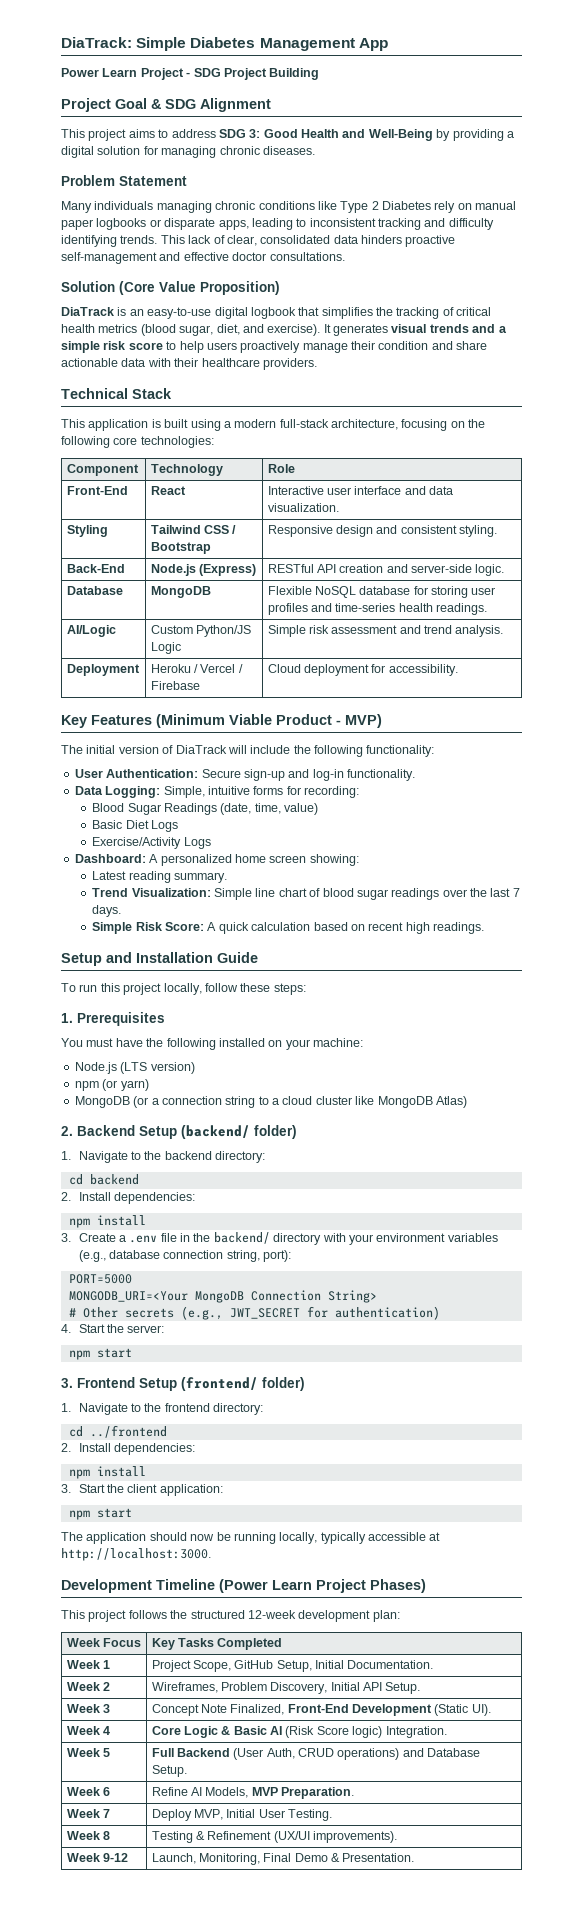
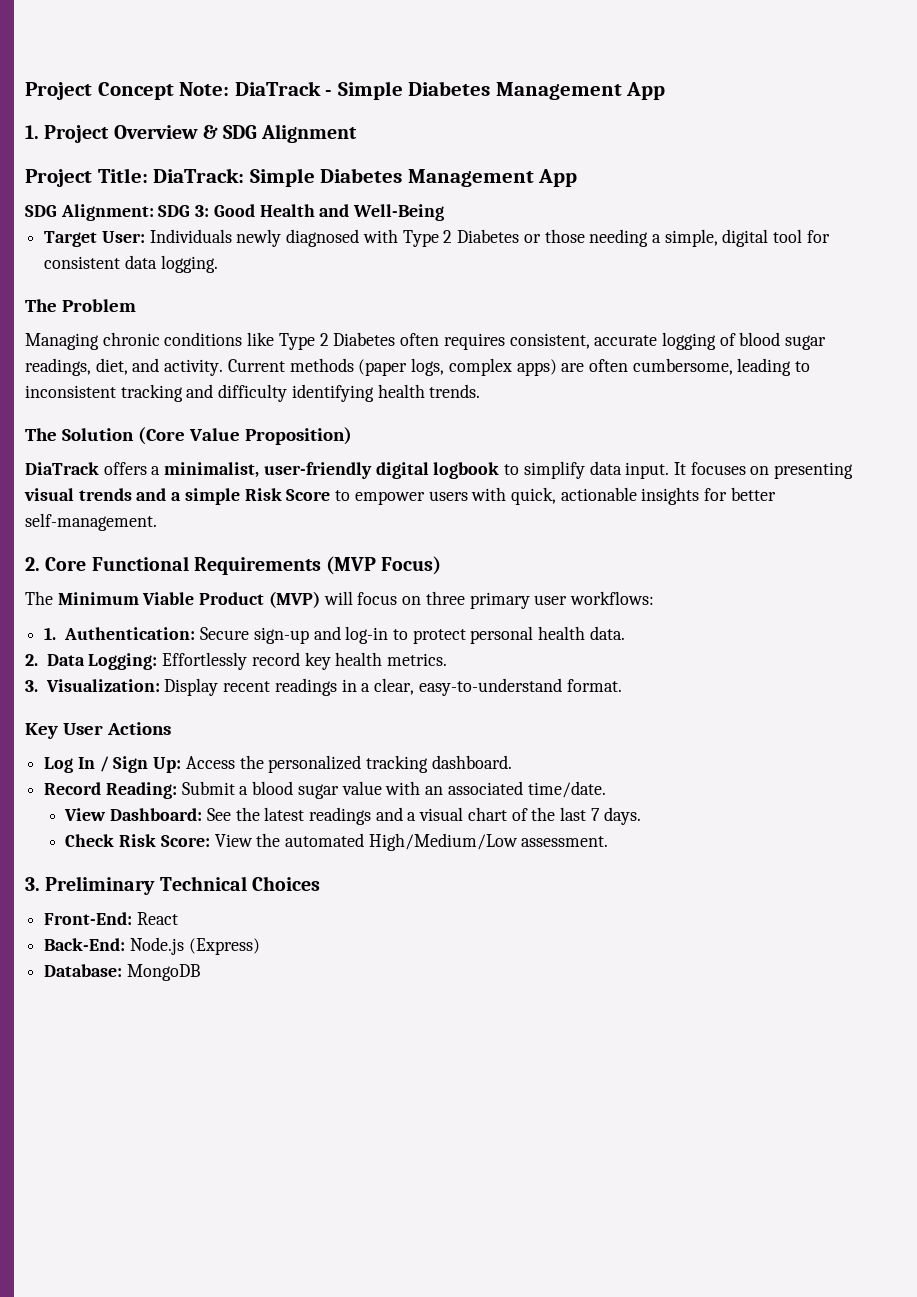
- DiaTrack: Simple Diabetes Management App
+ Project Concept Note: DiaTrack - Simple Diabetes Management App
+ 1. Project Overview & SDG Alignment
+ Project Title: DiaTrack: Simple Diabetes Management App
- Power Learn Project - SDG Project Building
- Project Goal & SDG Alignment
- This project aims to address SDG 3: Good Health and Well-Being by providing a digital solution for managing chronic diseases.
- Problem Statement
- Many individuals managing chronic conditions like Type 2 Diabetes rely on manual paper logbooks or disparate apps, leading to inconsistent tracking and difficulty identifying trends. This lack of clear, consolidated data hinders proactive self-management and effective doctor consultations.
- Solution (Core Value Proposition)
+ SDG Alignment: SDG 3: Good Health and Well-Being
+ Target User: Individuals newly diagnosed with Type 2 Diabetes or those needing a simple, digital tool for consistent data logging.
+ The Problem
+ Managing chronic conditions like Type 2 Diabetes often requires consistent, accurate logging of blood sugar readings, diet, and activity. Current methods (paper logs, complex apps) are often cumbersome, leading to inconsistent tracking and difficulty identifying health trends.
+ The Solution (Core Value Proposition)
- DiaTrack is an easy-to-use digital logbook that simplifies the tracking of critical health metrics (blood sugar, diet, and exercise). It generates visual trends and a simple risk score to help users proactively manage their condition and share actionable data with their healthcare providers.
- Technical Stack
- This application is built using a modern full-stack architecture, focusing on the following core technologies:
- Component | Technology | Role
- Front-End | React | Interactive user interface and data visualization.
- Styling | Tailwind CSS / Bootstrap | Responsive design and consistent styling.
- Back-End | Node.js (Express) | RESTful API creation and server-side logic.
- Database | MongoDB | Flexible NoSQL database for storing user profiles and time-series health readings.
- AI/Logic | Custom Python/JS Logic | Simple risk assessment and trend analysis.
- Deployment | Heroku / Vercel / Firebase | Cloud deployment for accessibility.
- Key Features (Minimum Viable Product - MVP)
- The initial version of DiaTrack will include the following functionality:
- User Authentication: Secure sign-up and log-in functionality.
- Data Logging: Simple, intuitive forms for recording:
- Blood Sugar Readings (date, time, value)
- Basic Diet Logs
- Exercise/Activity Logs
- Dashboard: A personalized home screen showing:
- Latest reading summary.
- Trend Visualization: Simple line chart of blood sugar readings over the last 7 days.
+ DiaTrack offers a minimalist, user-friendly digital logbook to simplify data input. It focuses on presenting visual trends and a simple Risk Score to empower users with quick, actionable insights for better self-management.
+ 2. Core Functional Requirements (MVP Focus)
+ The Minimum Viable Product (MVP) will focus on three primary user workflows:
+ 1. Authentication: Secure sign-up and log-in to protect personal health data.
+ 2. Data Logging: Effortlessly record key health metrics.
+ 3. Visualization: Display recent readings in a clear, easy-to-understand format.
+ Key User Actions
+ Log In / Sign Up: Access the personalized tracking dashboard.
+ Record Reading: Submit a blood sugar value with an associated time/date.
+ View Dashboard: See the latest readings and a visual chart of the last 7 days.
- Simple Risk Score: A quick calculation based on recent high readings.
- Setup and Installation Guide
- To run this project locally, follow these steps:
- 1. Prerequisites
- You must have the following installed on your machine:
- Node.js (LTS version)
- npm (or yarn)
- MongoDB (or a connection string to a cloud cluster like MongoDB Atlas)
- 2. Backend Setup (backend/ folder)
- 1. Navigate to the backend directory:
- cd backend
- 2. Install dependencies:
- npm install
- 3. Create a .env file in the backend/ directory with your environment variables (e.g., database connection string, port):
- PORT=5000
- MONGODB_URI=<Your MongoDB Connection String>
- # Other secrets (e.g., JWT_SECRET for authentication)
- 4. Start the server:
- npm start
- 3. Frontend Setup (frontend/ folder)
- 1. Navigate to the frontend directory:
- cd ../frontend
- 2. Install dependencies:
- npm install
- 3. Start the client application:
- npm start
- The application should now be running locally, typically accessible at http://localhost:3000.
- Development Timeline (Power Learn Project Phases)
- This project follows the structured 12-week development plan:
- Week Focus | Key Tasks Completed
- Week 1 | Project Scope, GitHub Setup, Initial Documentation.
- Week 2 | Wireframes, Problem Discovery, Initial API Setup.
- Week 3 | Concept Note Finalized, Front-End Development (Static UI).
- Week 4 | Core Logic & Basic AI (Risk Score logic) Integration.
- Week 5 | Full Backend (User Auth, CRUD operations) and Database Setup.
- Week 6 | Refine AI Models, MVP Preparation.
- Week 7 | Deploy MVP, Initial User Testing.
- Week 8 | Testing & Refinement (UX/UI improvements).
- Week 9-12 | Launch, Monitoring, Final Demo & Presentation.
+ Check Risk Score: View the automated High/Medium/Low assessment.
+ 3. Preliminary Technical Choices
+ Front-End: React
+ Back-End: Node.js (Express)
+ Database: MongoDB

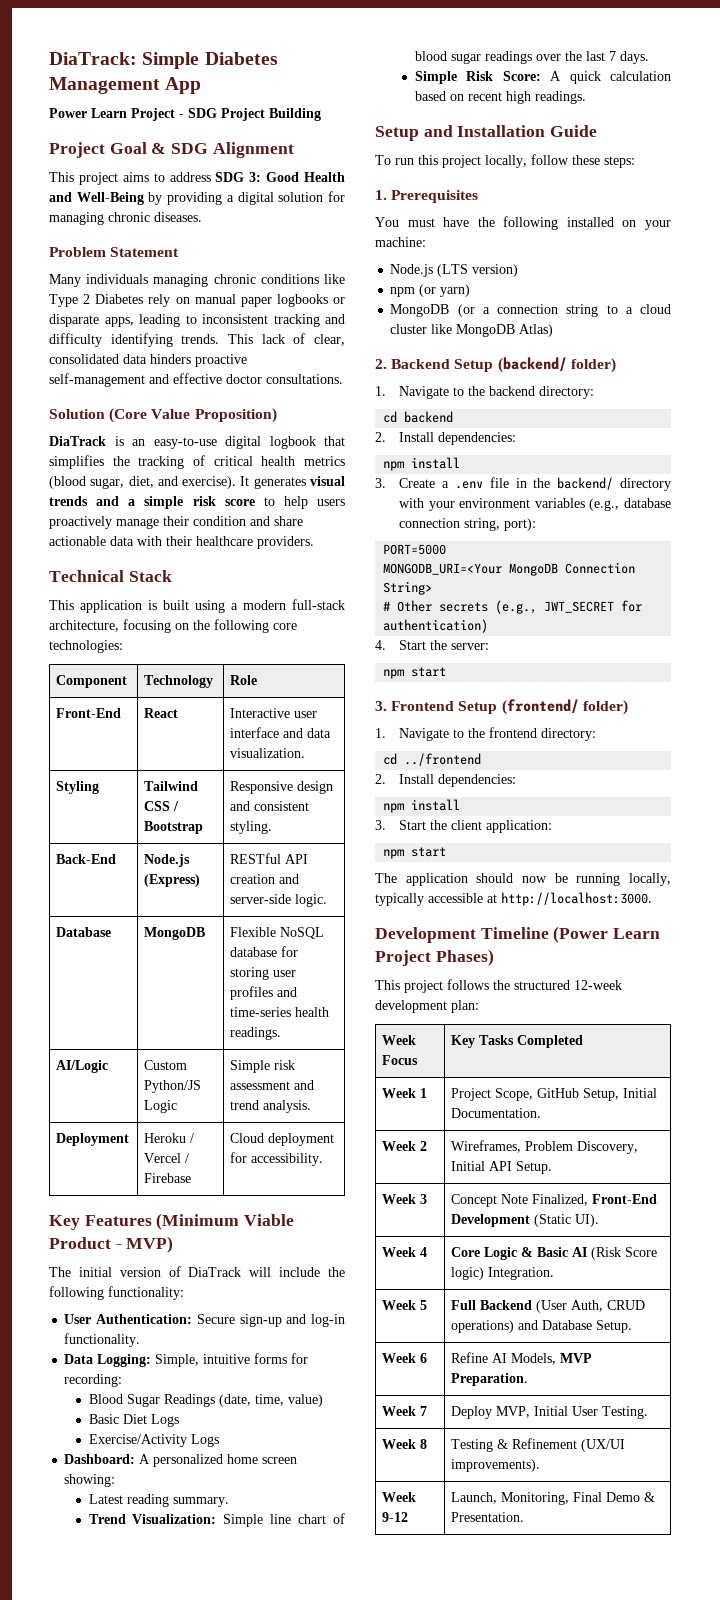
- Project Concept Note: DiaTrack - Simple Diabetes Management App
- 1. Project Overview & SDG Alignment
- Project Title: DiaTrack: Simple Diabetes Management App
+ DiaTrack: Simple Diabetes Management App
- SDG Alignment: SDG 3: Good Health and Well-Being
- Target User: Individuals newly diagnosed with Type 2 Diabetes or those needing a simple, digital tool for consistent data logging.
- The Problem
- Managing chronic conditions like Type 2 Diabetes often requires consistent, accurate logging of blood sugar readings, diet, and activity. Current methods (paper logs, complex apps) are often cumbersome, leading to inconsistent tracking and difficulty identifying health trends.
- The Solution (Core Value Proposition)
+ Power Learn Project - SDG Project Building
+ Project Goal & SDG Alignment
+ This project aims to address SDG 3: Good Health and Well-Being by providing a digital solution for managing chronic diseases.
+ Problem Statement
+ Many individuals managing chronic conditions like Type 2 Diabetes rely on manual paper logbooks or disparate apps, leading to inconsistent tracking and difficulty identifying trends. This lack of clear, consolidated data hinders proactive self-management and effective doctor consultations.
+ Solution (Core Value Proposition)
- DiaTrack offers a minimalist, user-friendly digital logbook to simplify data input. It focuses on presenting visual trends and a simple Risk Score to empower users with quick, actionable insights for better self-management.
- 2. Core Functional Requirements (MVP Focus)
- The Minimum Viable Product (MVP) will focus on three primary user workflows:
- 1. Authentication: Secure sign-up and log-in to protect personal health data.
- 2. Data Logging: Effortlessly record key health metrics.
- 3. Visualization: Display recent readings in a clear, easy-to-understand format.
- Key User Actions
- Log In / Sign Up: Access the personalized tracking dashboard.
- Record Reading: Submit a blood sugar value with an associated time/date.
- View Dashboard: See the latest readings and a visual chart of the last 7 days.
+ DiaTrack is an easy-to-use digital logbook that simplifies the tracking of critical health metrics (blood sugar, diet, and exercise). It generates visual trends and a simple risk score to help users proactively manage their condition and share actionable data with their healthcare providers.
+ Technical Stack
+ This application is built using a modern full-stack architecture, focusing on the following core technologies:
+ Component | Technology | Role
+ Front-End | React | Interactive user interface and data visualization.
+ Styling | Tailwind CSS / Bootstrap | Responsive design and consistent styling.
+ Back-End | Node.js (Express) | RESTful API creation and server-side logic.
+ Database | MongoDB | Flexible NoSQL database for storing user profiles and time-series health readings.
+ AI/Logic | Custom Python/JS Logic | Simple risk assessment and trend analysis.
+ Deployment | Heroku / Vercel / Firebase | Cloud deployment for accessibility.
+ Key Features (Minimum Viable Product - MVP)
+ The initial version of DiaTrack will include the following functionality:
+ User Authentication: Secure sign-up and log-in functionality.
+ Data Logging: Simple, intuitive forms for recording:
+ Blood Sugar Readings (date, time, value)
+ Basic Diet Logs
+ Exercise/Activity Logs
+ Dashboard: A personalized home screen showing:
+ Latest reading summary.
+ Trend Visualization: Simple line chart of blood sugar readings over the last 7 days.
- Check Risk Score: View the automated High/Medium/Low assessment.
- 3. Preliminary Technical Choices
- Front-End: React
- Back-End: Node.js (Express)
- Database: MongoDB
+ Simple Risk Score: A quick calculation based on recent high readings.
+ Setup and Installation Guide
+ To run this project locally, follow these steps:
+ 1. Prerequisites
+ You must have the following installed on your machine:
+ Node.js (LTS version)
+ npm (or yarn)
+ MongoDB (or a connection string to a cloud cluster like MongoDB Atlas)
+ 2. Backend Setup (backend/ folder)
+ 1. Navigate to the backend directory:
+ cd backend
+ 2. Install dependencies:
+ npm install
+ 3. Create a .env file in the backend/ directory with your environment variables (e.g., database connection string, port):
+ PORT=5000
+ MONGODB_URI=<Your MongoDB Connection String>
+ # Other secrets (e.g., JWT_SECRET for authentication)
+ 4. Start the server:
+ npm start
+ 3. Frontend Setup (frontend/ folder)
+ 1. Navigate to the frontend directory:
+ cd ../frontend
+ 2. Install dependencies:
+ npm install
+ 3. Start the client application:
+ npm start
+ The application should now be running locally, typically accessible at http://localhost:3000.
+ Development Timeline (Power Learn Project Phases)
+ This project follows the structured 12-week development plan:
+ Week Focus | Key Tasks Completed
+ Week 1 | Project Scope, GitHub Setup, Initial Documentation.
+ Week 2 | Wireframes, Problem Discovery, Initial API Setup.
+ Week 3 | Concept Note Finalized, Front-End Development (Static UI).
+ Week 4 | Core Logic & Basic AI (Risk Score logic) Integration.
+ Week 5 | Full Backend (User Auth, CRUD operations) and Database Setup.
+ Week 6 | Refine AI Models, MVP Preparation.
+ Week 7 | Deploy MVP, Initial User Testing.
+ Week 8 | Testing & Refinement (UX/UI improvements).
+ Week 9-12 | Launch, Monitoring, Final Demo & Presentation.

